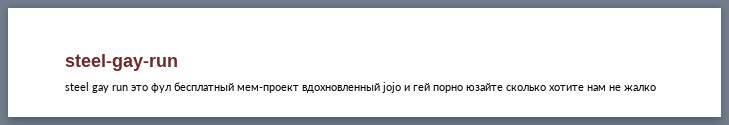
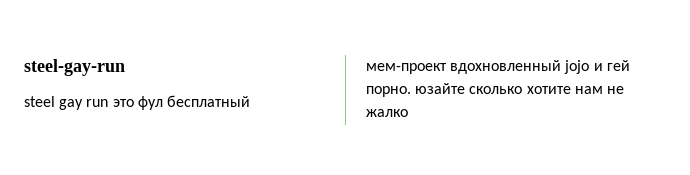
- steel gay run это фул бесплатный мем-проект вдохновленный jojo и гей порно юзайте сколько хотите нам не жалко
+ steel gay run это фул бесплатный мем-проект вдохновленный jojo и гей порно. юзайте сколько хотите нам не жалко

